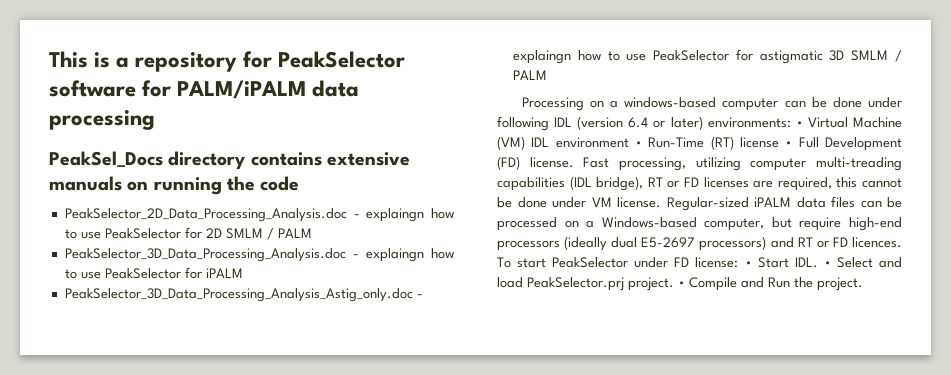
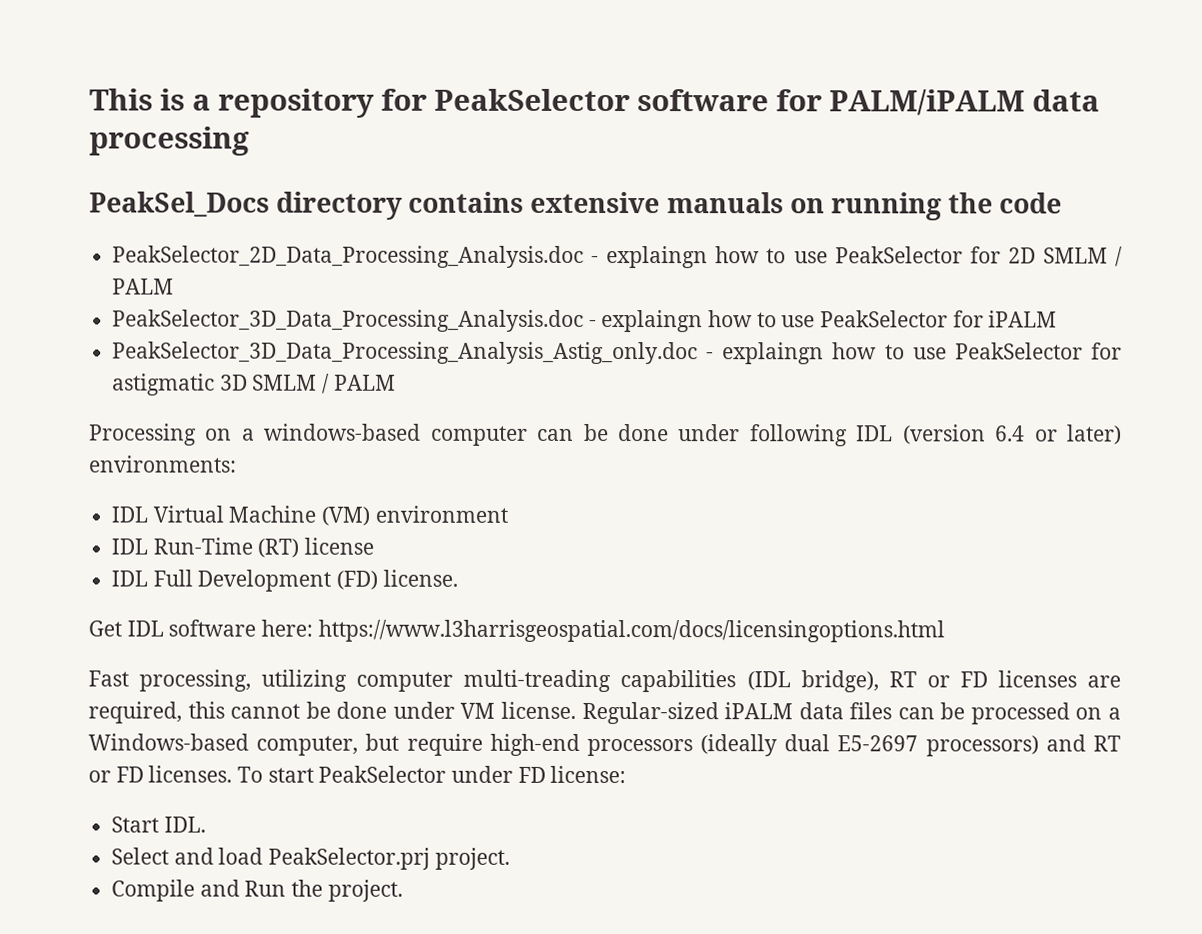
- Processing on a windows-based computer can be done under following IDL (version 6.4 or later) environments: • Virtual Machine (VM) IDL environment • Run-Time (RT) license • Full Development (FD) license. Fast processing, utilizing computer multi-treading capabilities (IDL bridge), RT or FD licenses are required, this cannot be done under VM license.
+ Processing on a windows-based computer can be done under following IDL (version 6.4 or later) environments:
+ IDL Virtual Machine (VM) environment
+ IDL Run-Time (RT) license
+ IDL Full Development (FD) license.
+ Get IDL software here: https://www.l3harrisgeospatial.com/docs/licensingoptions.html
+ Fast processing, utilizing computer multi-treading capabilities (IDL bridge), RT or FD licenses are required, this cannot be done under VM license.
- Regular-sized iPALM data files can be processed on a Windows-based computer, but require high-end processors (ideally dual E5-2697 processors) and RT or FD licences.
+ Regular-sized iPALM data files can be processed on a Windows-based computer, but require high-end processors (ideally dual E5-2697 processors) and RT or FD licenses.
- To start PeakSelector under FD license: • Start IDL. • Select and load PeakSelector.prj project. • Compile and Run the project.
+ To start PeakSelector under FD license:
+ Start IDL.
+ Select and load PeakSelector.prj project.
+ Compile and Run the project.

